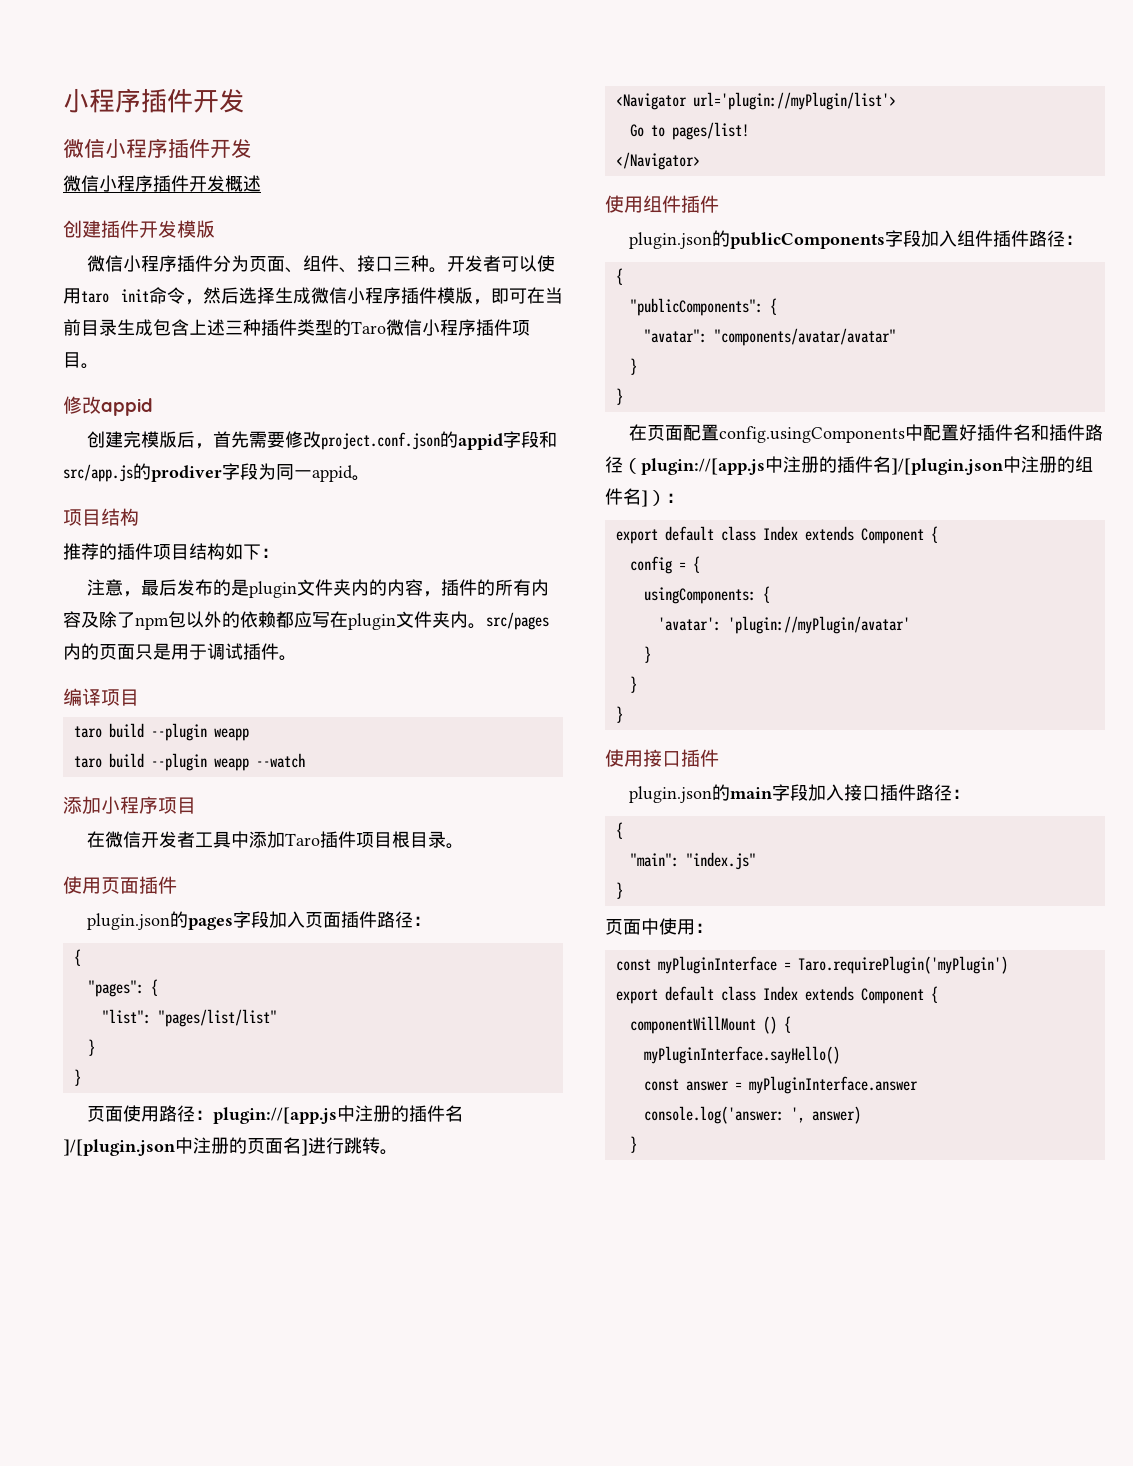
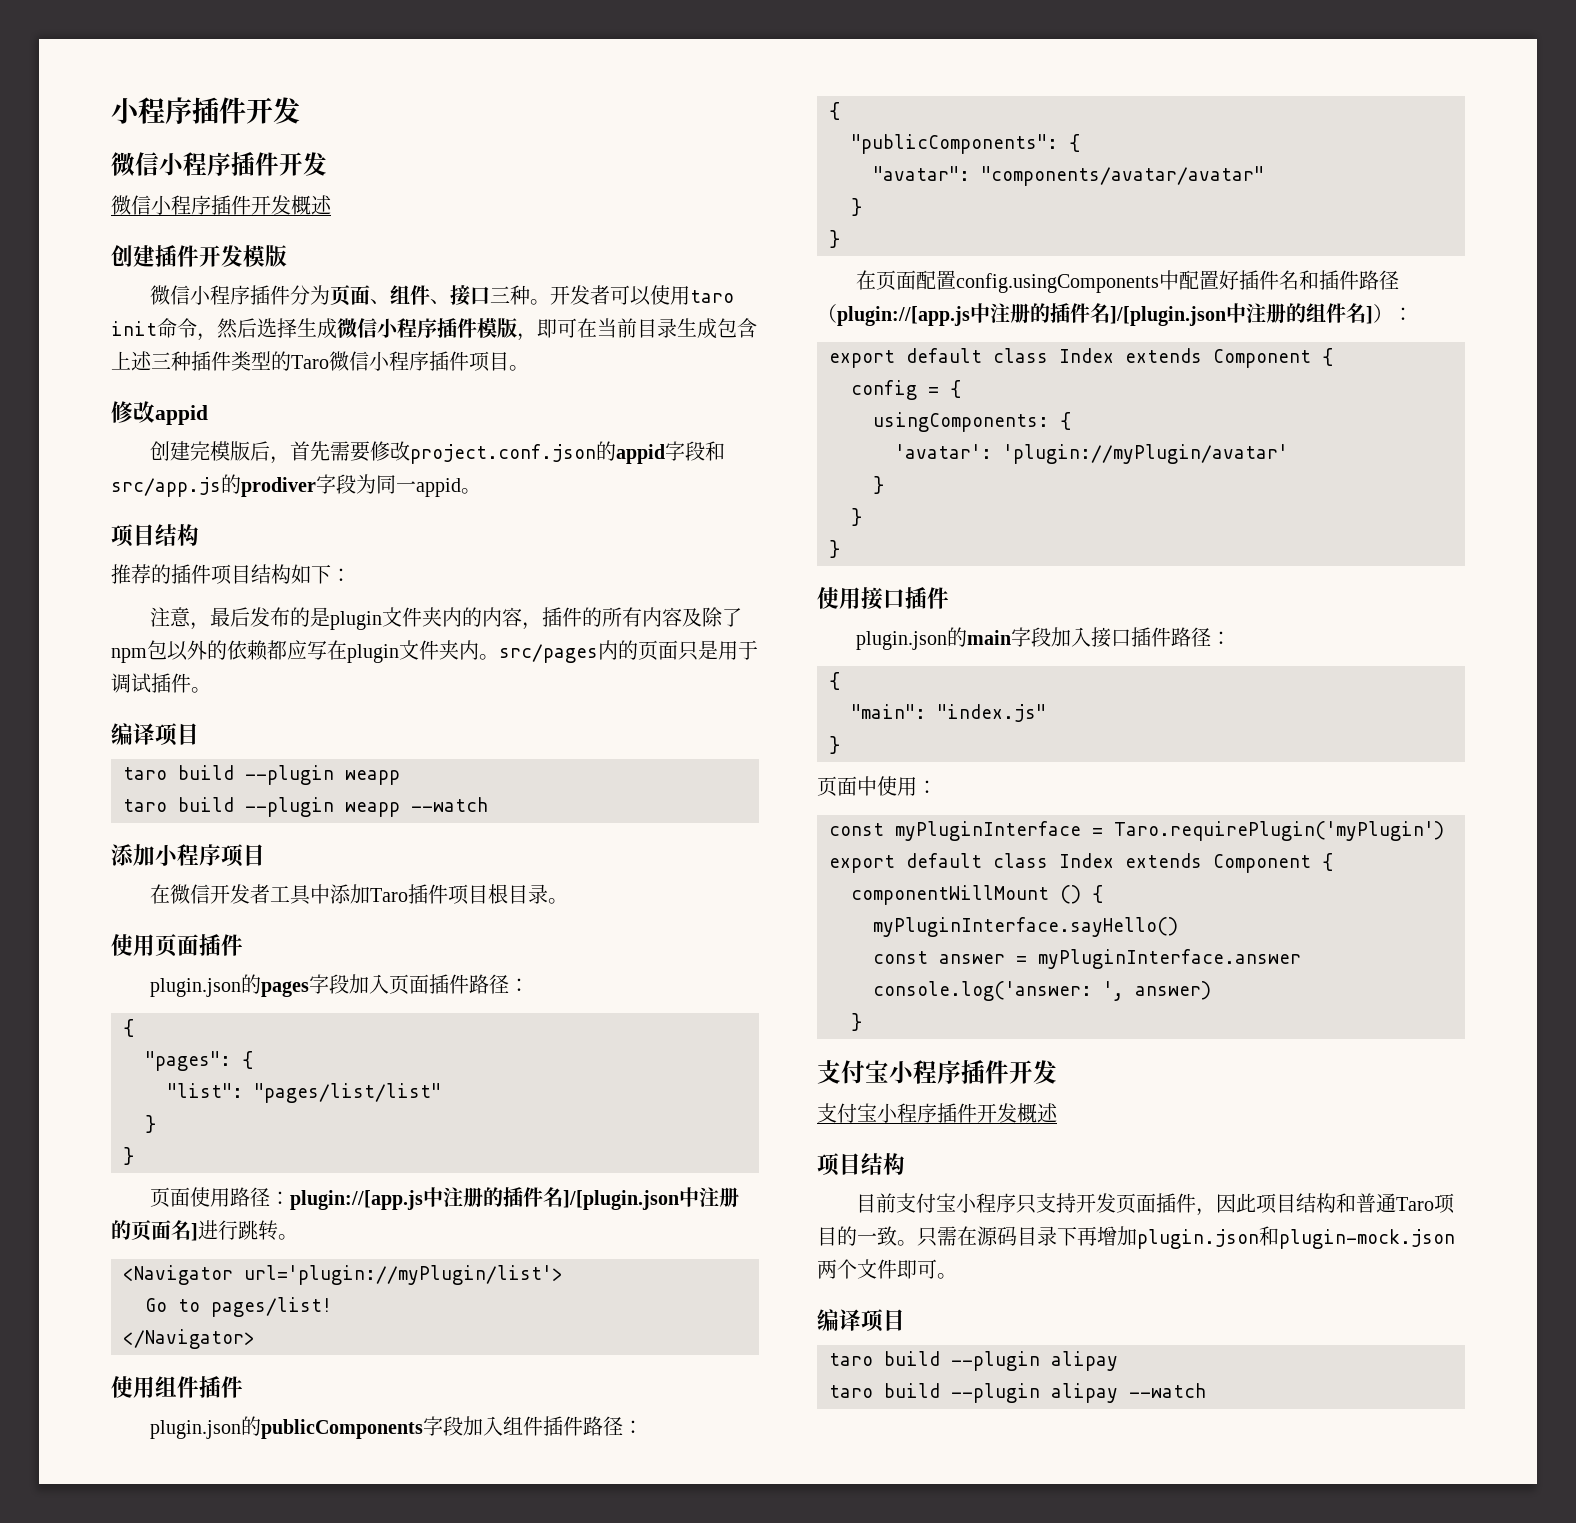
  console.log('answer: ', answer)
  }
+ 支付宝小程序插件开发
+ 支付宝小程序插件开发概述
+ 项目结构
+ 目前支付宝小程序只支持开发页面插件，因此项目结构和普通Taro项目的一致。只需在源码目录下再增加plugin.json和plugin-mock.json两个文件即可。
+ 编译项目
+ taro build --plugin alipay
+ taro build --plugin alipay --watch

